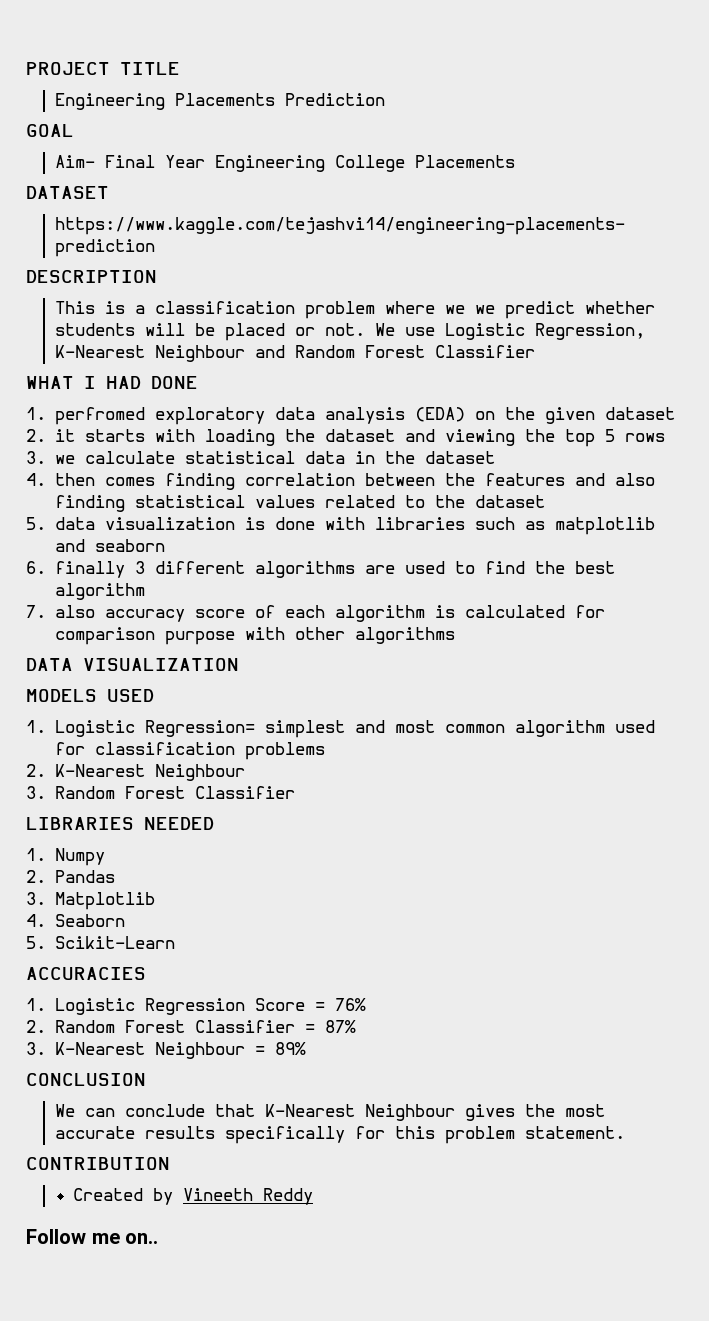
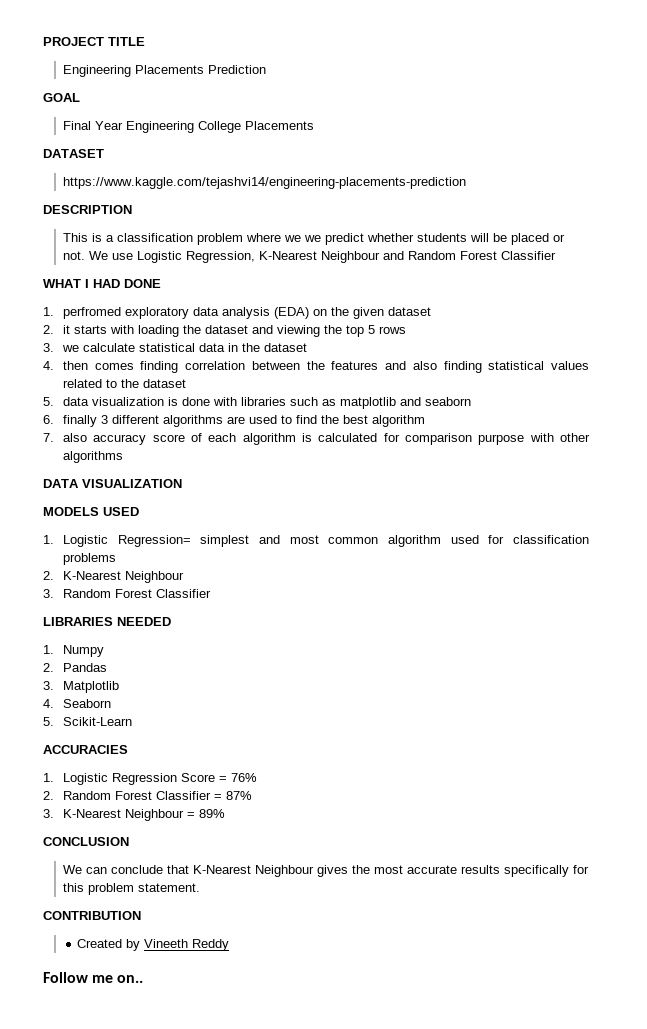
- Aim- Final Year Engineering College Placements
+ Final Year Engineering College Placements

